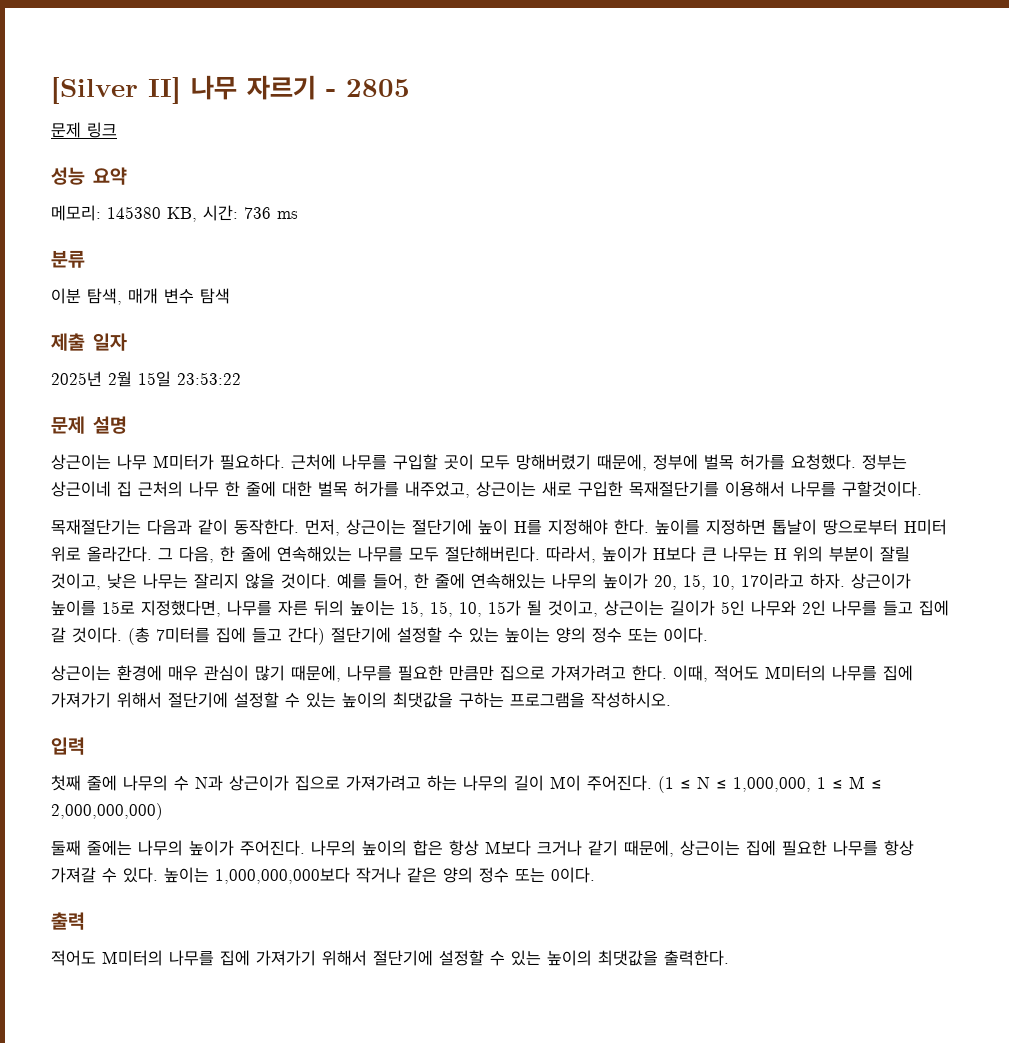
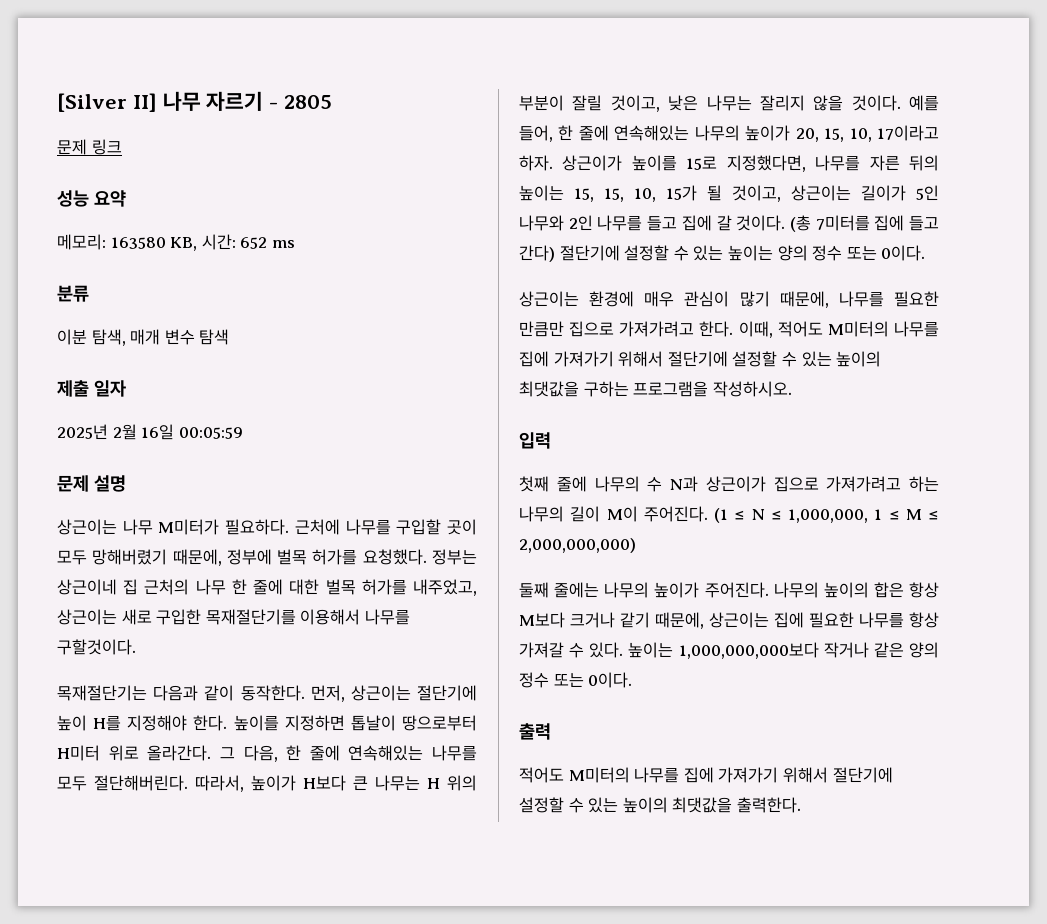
- 메모리: 145380 KB, 시간: 736 ms
+ 메모리: 163580 KB, 시간: 652 ms
- 2025년 2월 15일 23:53:22
+ 2025년 2월 16일 00:05:59

